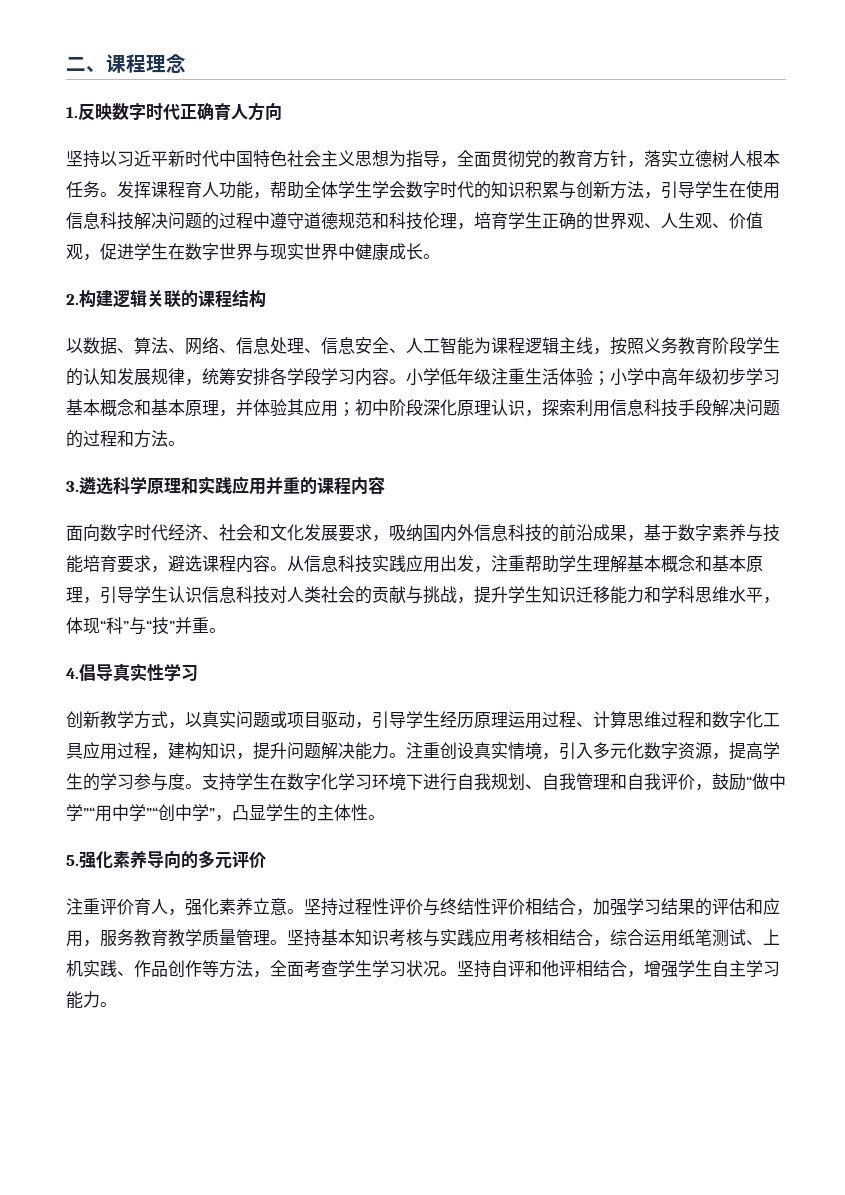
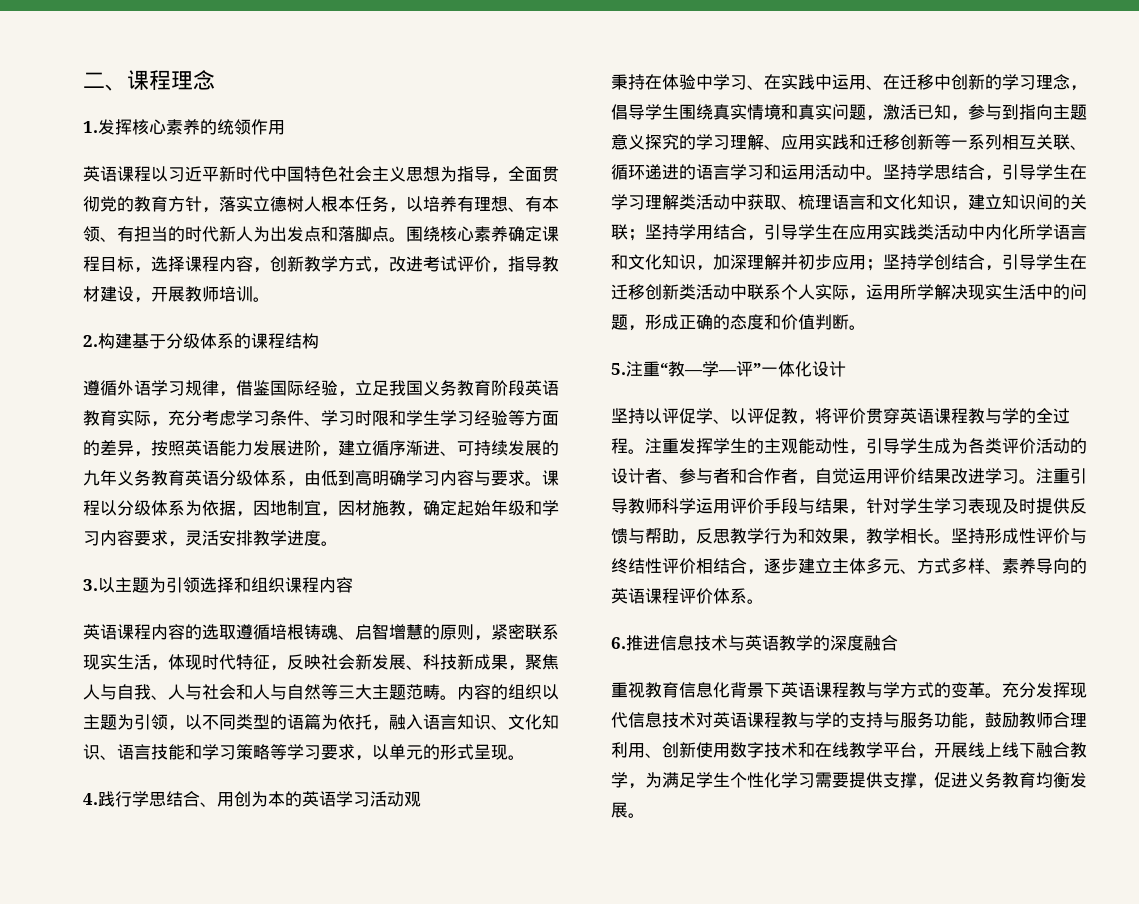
- 1.反映数字时代正确育人方向
- 坚持以习近平新时代中国特色社会主义思想为指导，全面贯彻党的教育方针，落实立德树人根本任务。发挥课程育人功能，帮助全体学生学会数字时代的知识积累与创新方法，引导学生在使用信息科技解决问题的过程中遵守道德规范和科技伦理，培育学生正确的世界观、人生观、价值观，促进学生在数字世界与现实世界中健康成长。
- 2.构建逻辑关联的课程结构
- 以数据、算法、网络、信息处理、信息安全、人工智能为课程逻辑主线，按照义务教育阶段学生的认知发展规律，统筹安排各学段学习内容。小学低年级注重生活体验；小学中高年级初步学习基本概念和基本原理，并体验其应用；初中阶段深化原理认识，探索利用信息科技手段解决问题的过程和方法。
- 3.遴选科学原理和实践应用并重的课程内容
- 面向数字时代经济、社会和文化发展要求，吸纳国内外信息科技的前沿成果，基于数字素养与技能培育要求，避选课程内容。从信息科技实践应用出发，注重帮助学生理解基本概念和基本原理，引导学生认识信息科技对人类社会的贡献与挑战，提升学生知识迁移能力和学科思维水平，体现“科”与“技”并重。
- 4.倡导真实性学习
- 创新教学方式，以真实问题或项目驱动，引导学生经历原理运用过程、计算思维过程和数字化工具应用过程，建构知识，提升问题解决能力。注重创设真实情境，引入多元化数字资源，提高学生的学习参与度。支持学生在数字化学习环境下进行自我规划、自我管理和自我评价，鼓励“做中学”“用中学”“创中学”，凸显学生的主体性。
- 5.强化素养导向的多元评价
- 注重评价育人，强化素养立意。坚持过程性评价与终结性评价相结合，加强学习结果的评估和应用，服务教育教学质量管理。坚持基本知识考核与实践应用考核相结合，综合运用纸笔测试、上机实践、作品创作等方法，全面考查学生学习状况。坚持自评和他评相结合，增强学生自主学习能力。
+ 1.发挥核心素养的统领作用
+ 英语课程以习近平新时代中国特色社会主义思想为指导，全面贯彻党的教育方针，落实立德树人根本任务，以培养有理想、有本领、有担当的时代新人为出发点和落脚点。围绕核心素养确定课程目标，选择课程内容，创新教学方式，改进考试评价，指导教材建设，开展教师培训。
+ 2.构建基于分级体系的课程结构
+ 遵循外语学习规律，借鉴国际经验，立足我国义务教育阶段英语教育实际，充分考虑学习条件、学习时限和学生学习经验等方面的差异，按照英语能力发展进阶，建立循序渐进、可持续发展的九年义务教育英语分级体系，由低到高明确学习内容与要求。课程以分级体系为依据，因地制宜，因材施教，确定起始年级和学习内容要求，灵活安排教学进度。
+ 3.以主题为引领选择和组织课程内容
+ 英语课程内容的选取遵循培根铸魂、启智增慧的原则，紧密联系现实生活，体现时代特征，反映社会新发展、科技新成果，聚焦人与自我、人与社会和人与自然等三大主题范畴。内容的组织以主题为引领，以不同类型的语篇为依托，融入语言知识、文化知识、语言技能和学习策略等学习要求，以单元的形式呈现。
+ 4.践行学思结合、用创为本的英语学习活动观
+ 秉持在体验中学习、在实践中运用、在迁移中创新的学习理念，倡导学生围绕真实情境和真实问题，激活已知，参与到指向主题意义探究的学习理解、应用实践和迁移创新等一系列相互关联、循环递进的语言学习和运用活动中。坚持学思结合，引导学生在学习理解类活动中获取、梳理语言和文化知识，建立知识间的关联；坚持学用结合，引导学生在应用实践类活动中内化所学语言和文化知识，加深理解并初步应用；坚持学创结合，引导学生在迁移创新类活动中联系个人实际，运用所学解决现实生活中的问题，形成正确的态度和价值判断。
+ 5.注重“教—学—评”一体化设计
+ 坚持以评促学、以评促教，将评价贯穿英语课程教与学的全过程。注重发挥学生的主观能动性，引导学生成为各类评价活动的设计者、参与者和合作者，自觉运用评价结果改进学习。注重引导教师科学运用评价手段与结果，针对学生学习表现及时提供反馈与帮助，反思教学行为和效果，教学相长。坚持形成性评价与终结性评价相结合，逐步建立主体多元、方式多样、素养导向的英语课程评价体系。
+ 6.推进信息技术与英语教学的深度融合
+ 重视教育信息化背景下英语课程教与学方式的变革。充分发挥现代信息技术对英语课程教与学的支持与服务功能，鼓励教师合理利用、创新使用数字技术和在线教学平台，开展线上线下融合教学，为满足学生个性化学习需要提供支撑，促进义务教育均衡发展。

